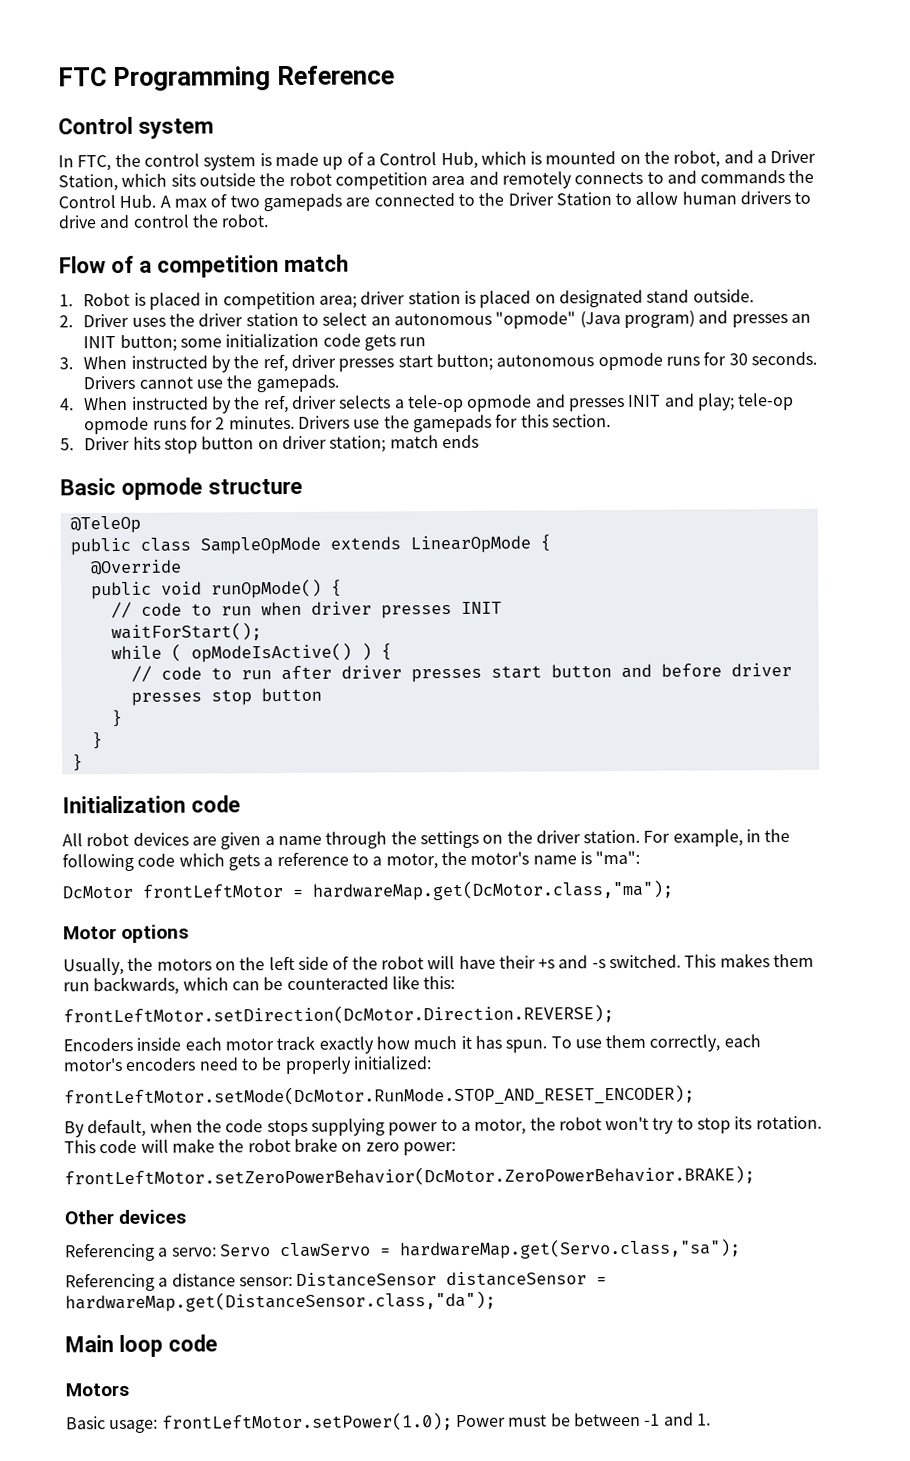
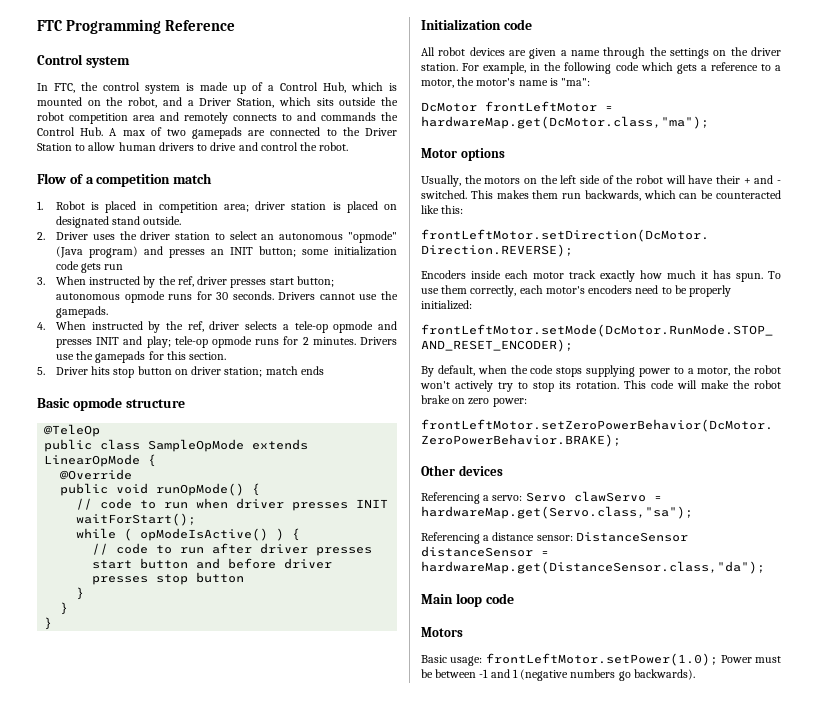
- Usually, the motors on the left side of the robot will have their +s and -s switched.
+ Usually, the motors on the left side of the robot will have their + and - switched.
- By default, when the code stops supplying power to a motor, the robot won't try to stop its rotation.
+ By default, when the code stops supplying power to a motor, the robot won't actively try to stop its rotation.
- Basic usage: frontLeftMotor.setPower(1.0); Power must be between -1 and 1.
+ Basic usage: frontLeftMotor.setPower(1.0); Power must be between -1 and 1 (negative numbers go backwards).

